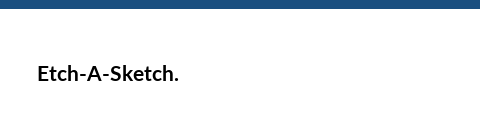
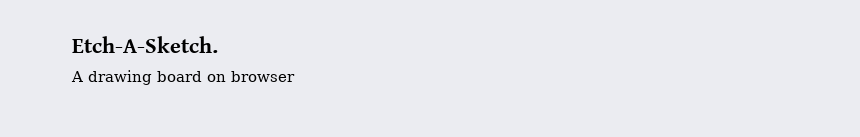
+ A drawing board on browser

